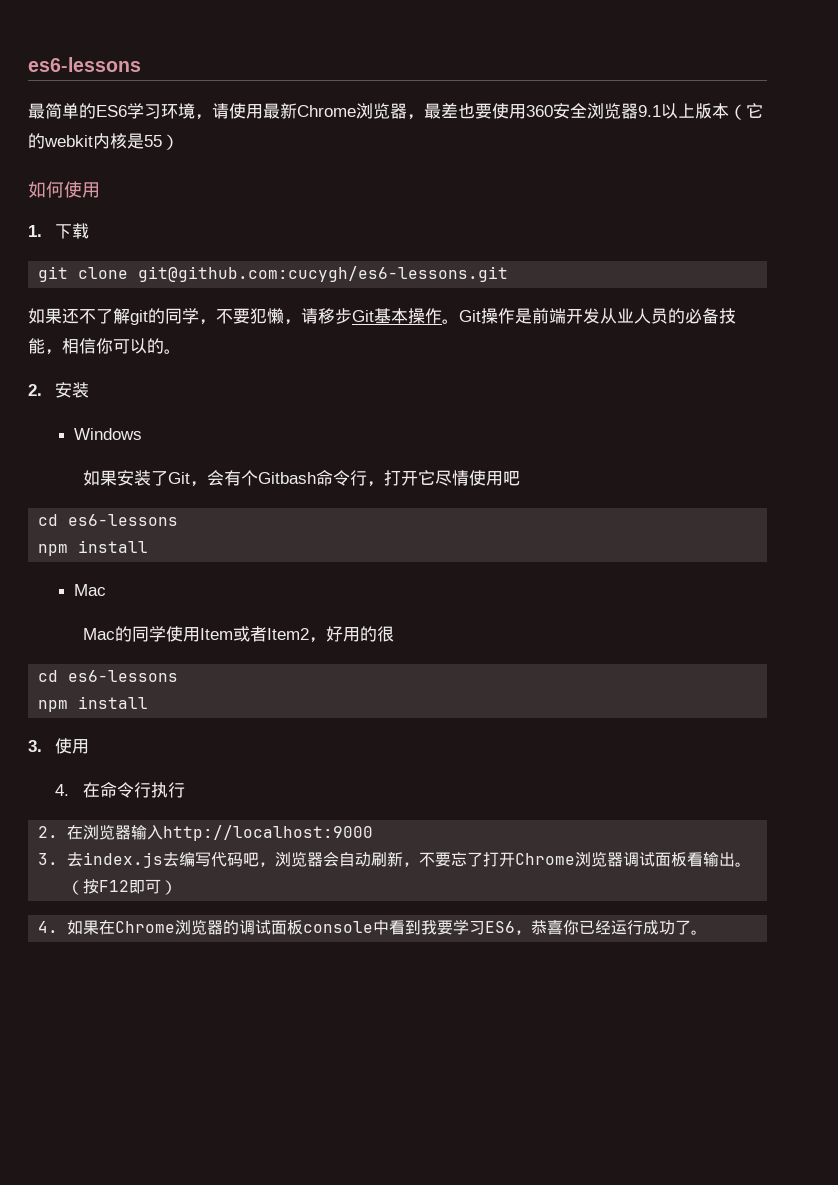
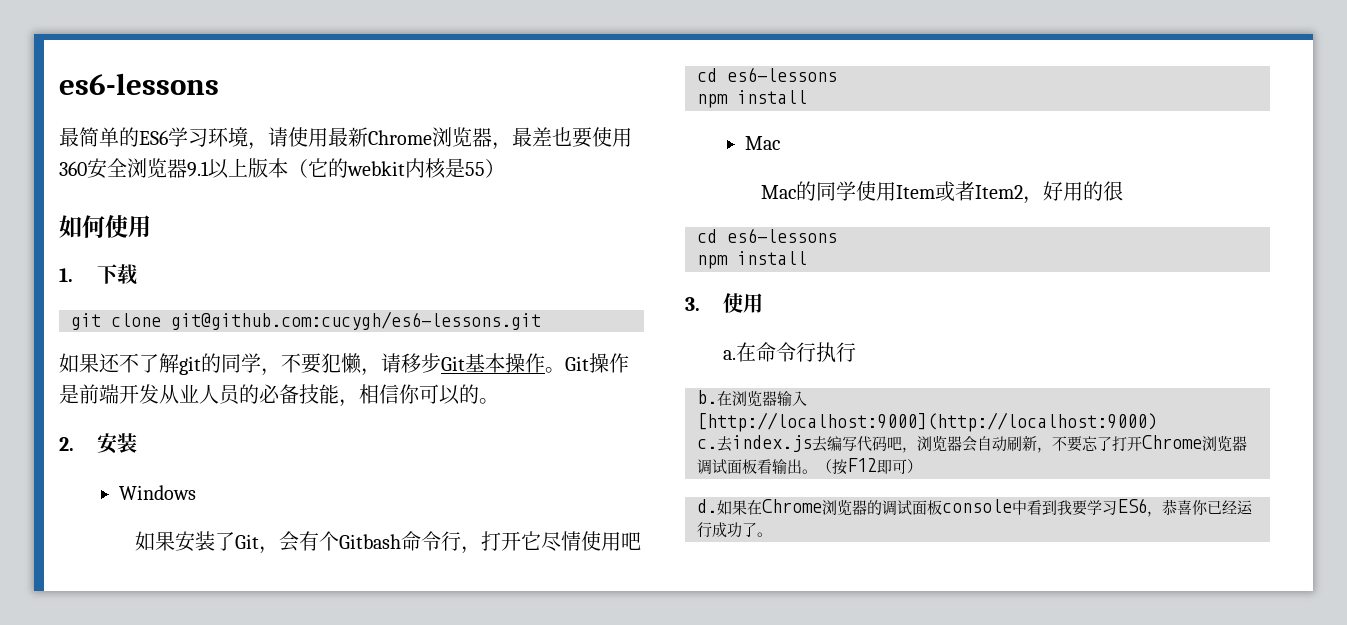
- 4.在命令行执行
+ a.在命令行执行
- 2.在浏览器输入http://localhost:9000
- 3.去index.js去编写代码吧，浏览器会自动刷新，不要忘了打开Chrome浏览器调试面板看输出。
+ b.在浏览器输入[http://localhost:9000](http://localhost:9000)
+ c.去index.js去编写代码吧，浏览器会自动刷新，不要忘了打开Chrome浏览器调试面板看输出。
- 4.如果在Chrome浏览器的调试面板console中看到我要学习ES6，恭喜你已经运行成功了。
+ d.如果在Chrome浏览器的调试面板console中看到我要学习ES6，恭喜你已经运行成功了。

